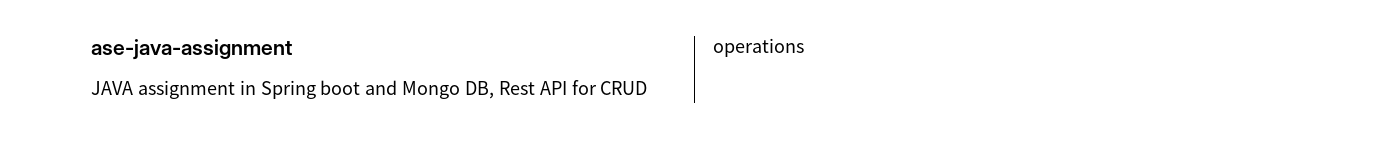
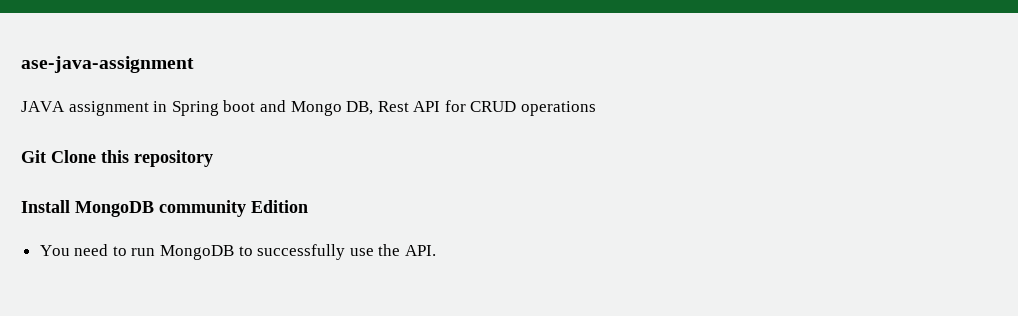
+ Git Clone this repository
+ Install MongoDB community Edition
+ You need to run MongoDB to successfully use the API.

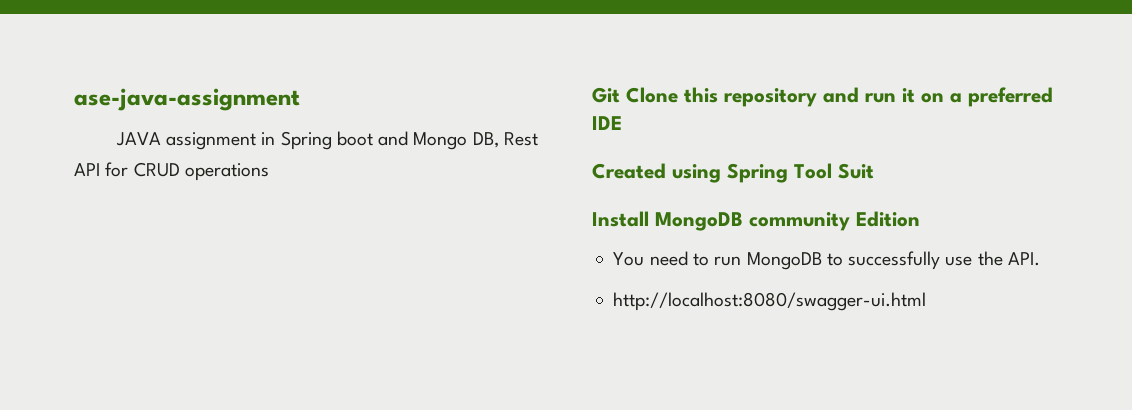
- Git Clone this repository
+ Git Clone this repository and run it on a preferred IDE
+ Created using Spring Tool Suit
+ http://localhost:8080/swagger-ui.html

